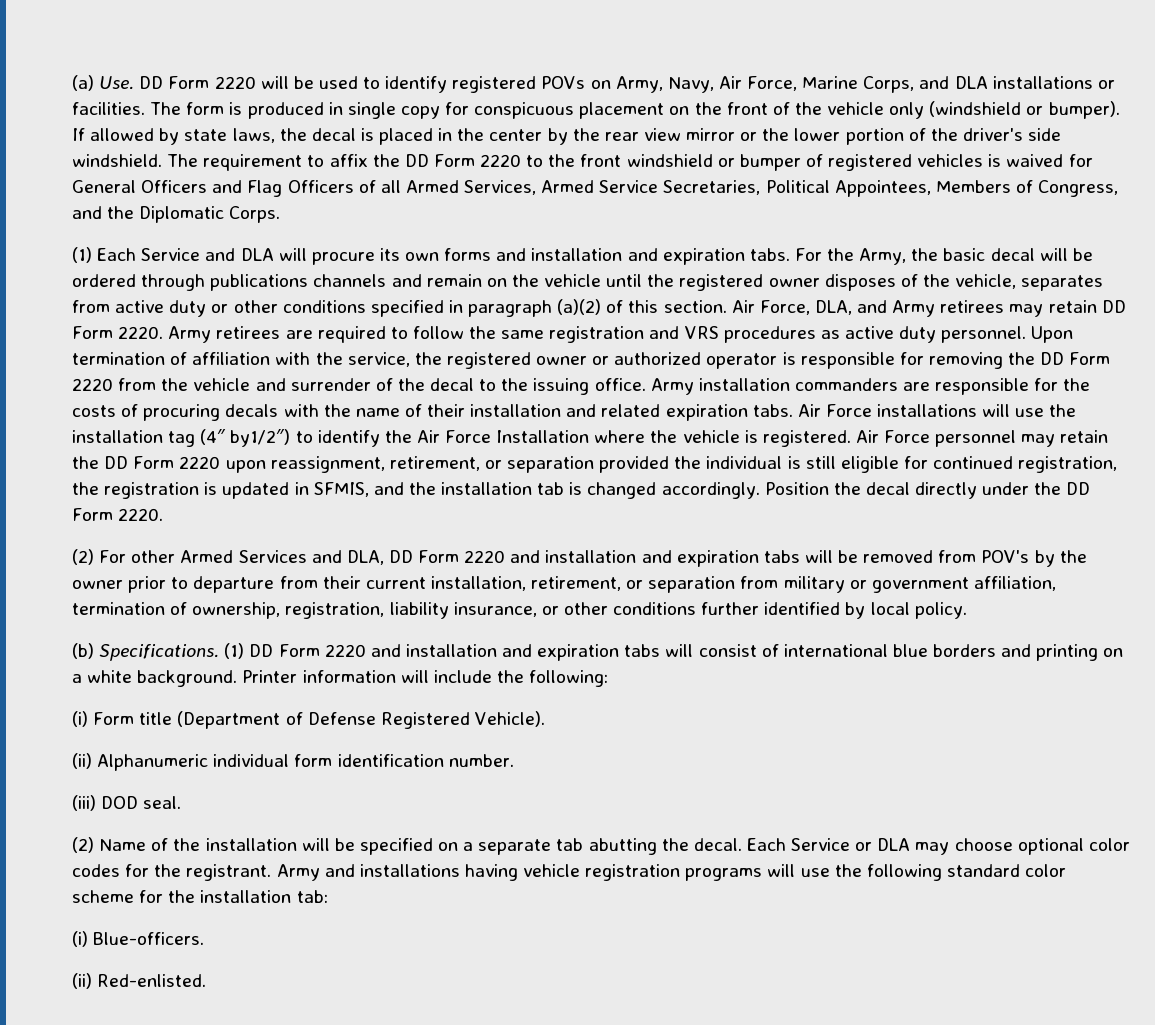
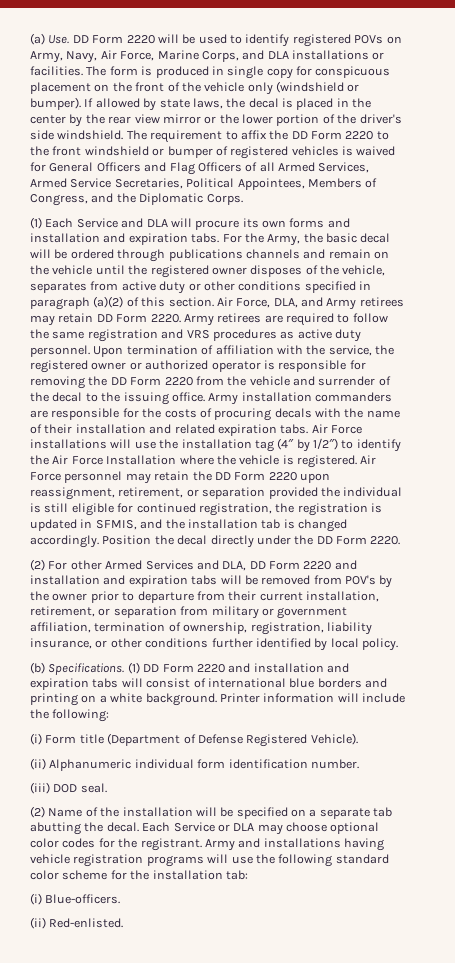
- Air Force installations will use the installation tag (4″ by1/2″) to identify the Air Force Installation where the vehicle is registered.
+ Air Force installations will use the installation tag (4″ by 1/2″) to identify the Air Force Installation where the vehicle is registered.

